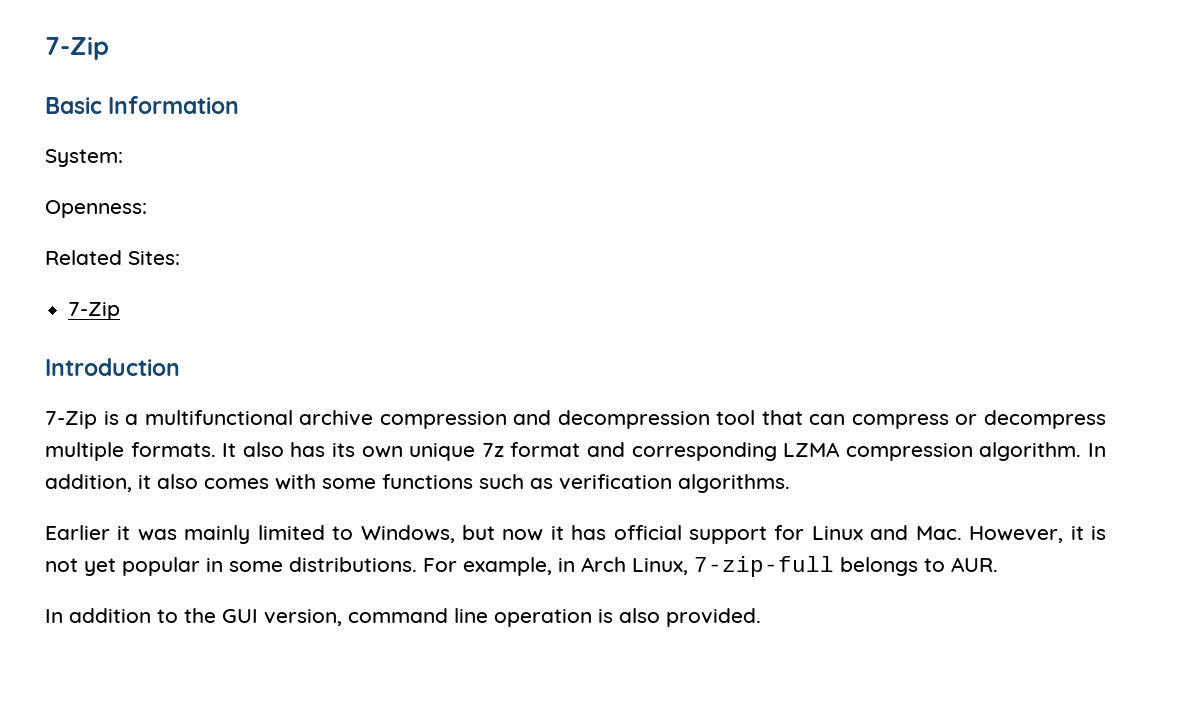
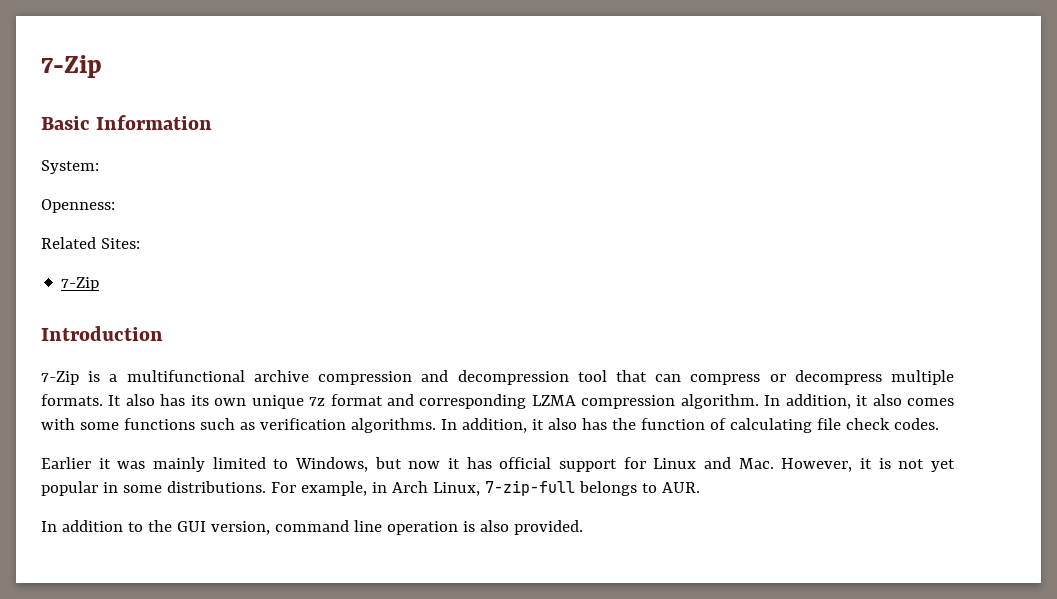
+ In addition, it also has the function of calculating file check codes.

